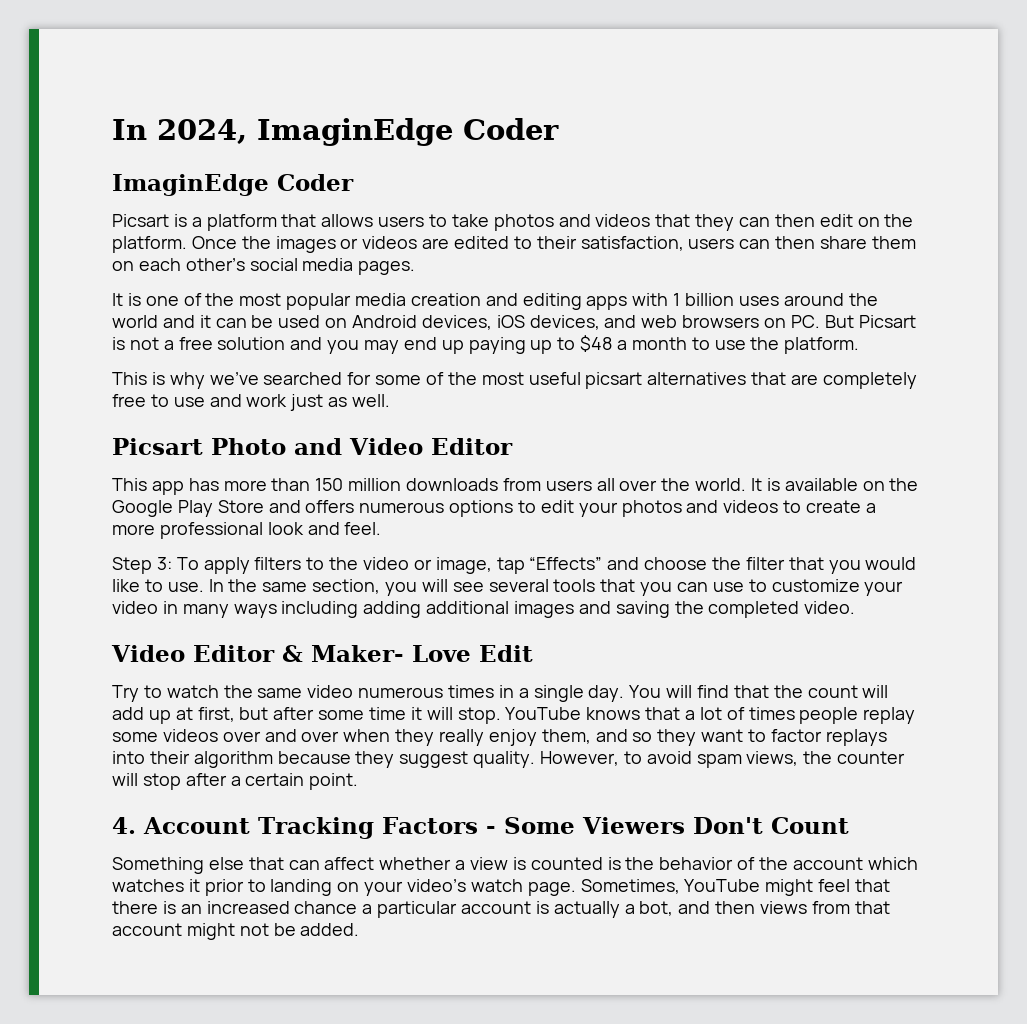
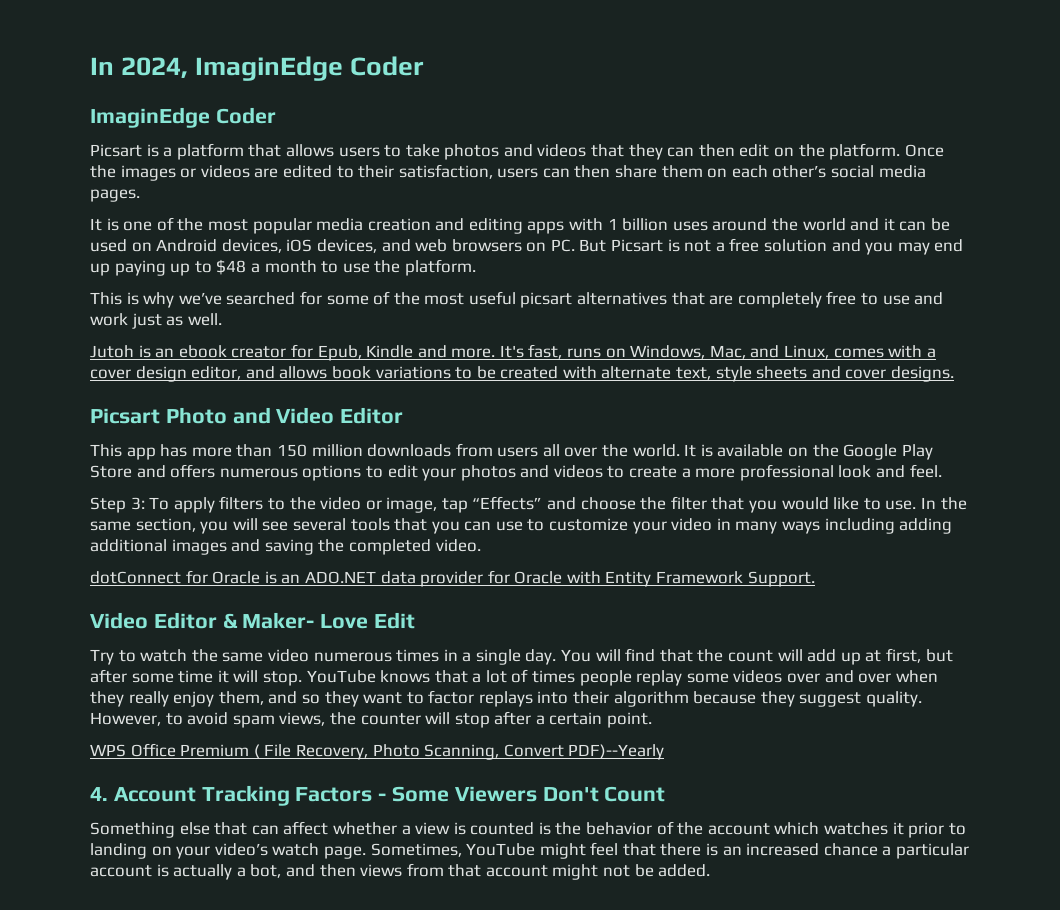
+ Jutoh is an ebook creator for Epub, Kindle and more. It's fast, runs on Windows, Mac, and Linux, comes with a cover design editor, and allows book variations to be created with alternate text, style sheets and cover designs.
+ dotConnect for Oracle is an ADO.NET data provider for Oracle with Entity Framework Support.
+ WPS Office Premium ( File Recovery, Photo Scanning, Convert PDF)--Yearly

